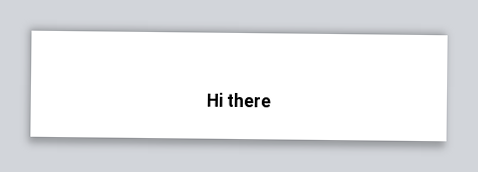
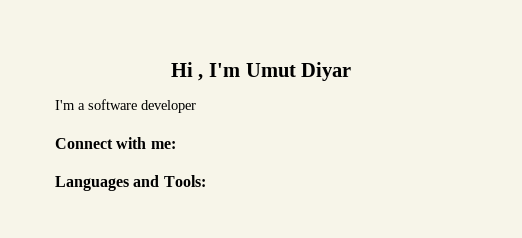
- Hi there
+ Hi , I'm Umut Diyar
+ I'm a software developer
+ Connect with me:
+ Languages and Tools:

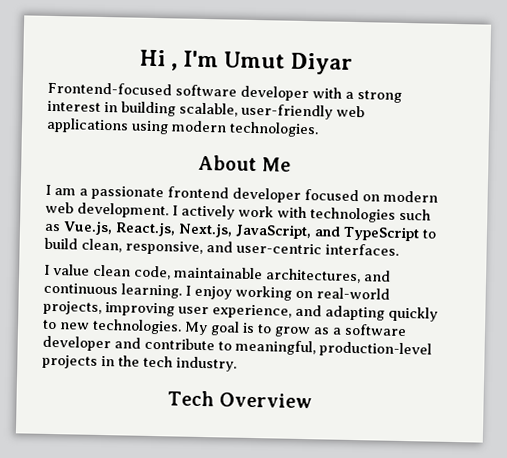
- I'm a software developer
- Connect with me:
- Languages and Tools:
+ Frontend-focused software developer with a strong interest in building scalable, user-friendly web applications using modern technologies.
+ About Me
+ I am a passionate frontend developer focused on modern web development. I actively work with technologies such as Vue.js, React.js, Next.js, JavaScript, and TypeScript to build clean, responsive, and user-centric interfaces.
+ I value clean code, maintainable architectures, and continuous learning. I enjoy working on real-world projects, improving user experience, and adapting quickly to new technologies. My goal is to grow as a software developer and contribute to meaningful, production-level projects in the tech industry.
+ Tech Overview

